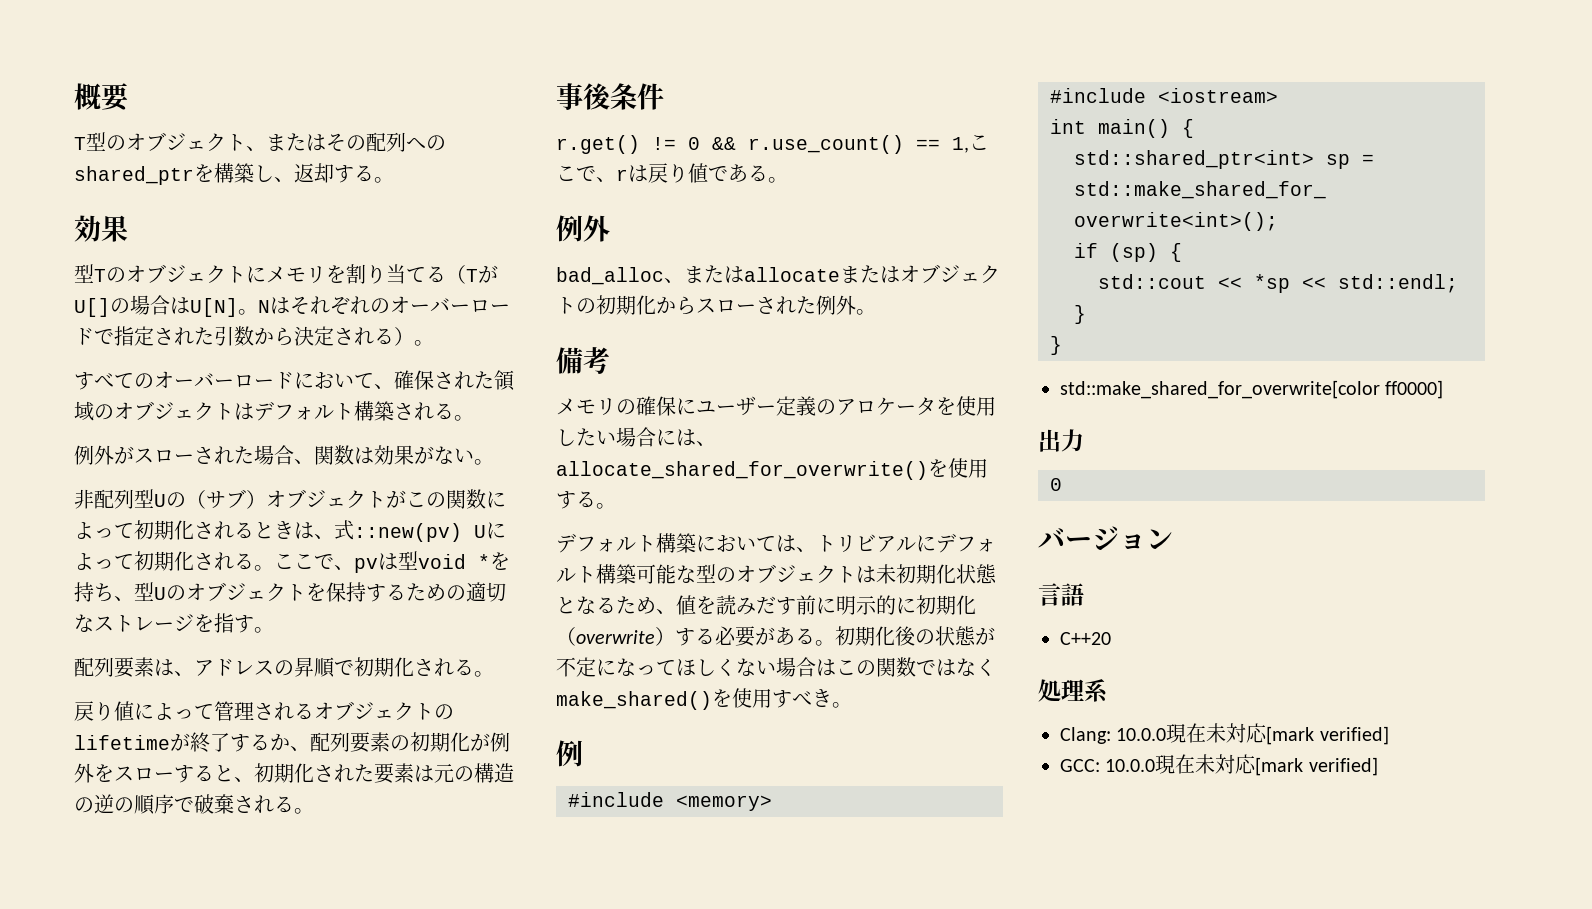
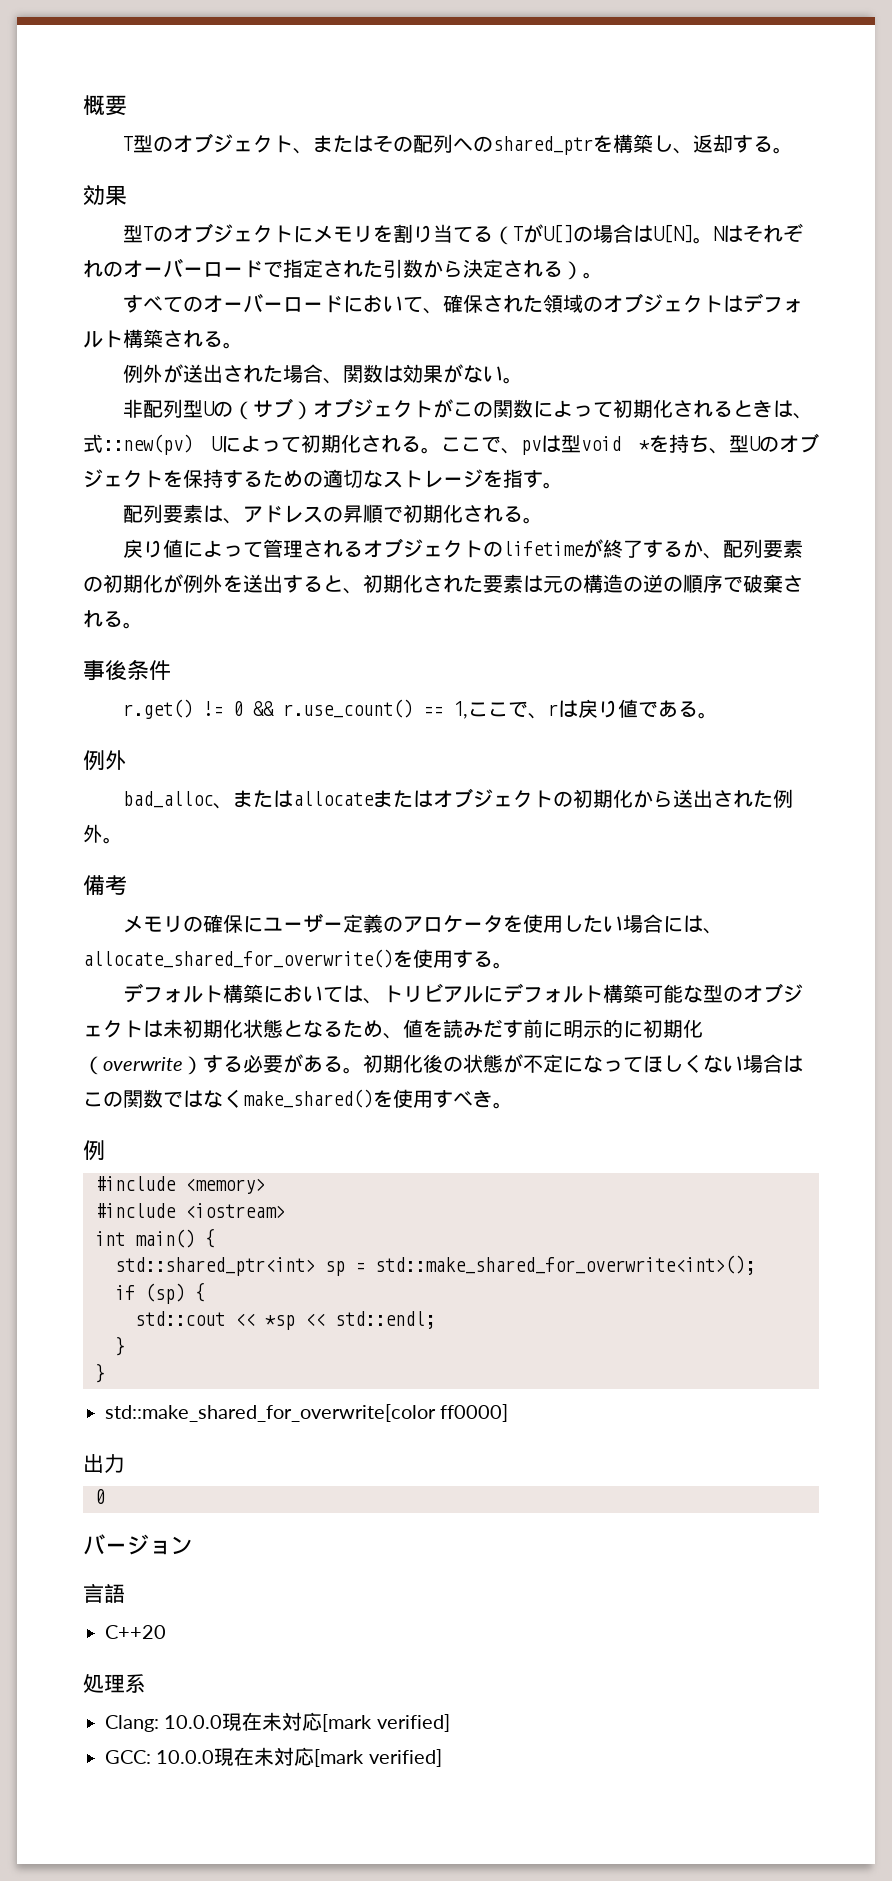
- 例外がスローされた場合、関数は効果がない。
+ 例外が送出された場合、関数は効果がない。
- 戻り値によって管理されるオブジェクトのlifetimeが終了するか、配列要素の初期化が例外をスローすると、初期化された要素は元の構造の逆の順序で破棄される。
+ 戻り値によって管理されるオブジェクトのlifetimeが終了するか、配列要素の初期化が例外を送出すると、初期化された要素は元の構造の逆の順序で破棄される。
- bad_alloc、またはallocateまたはオブジェクトの初期化からスローされた例外。
+ bad_alloc、またはallocateまたはオブジェクトの初期化から送出された例外。

